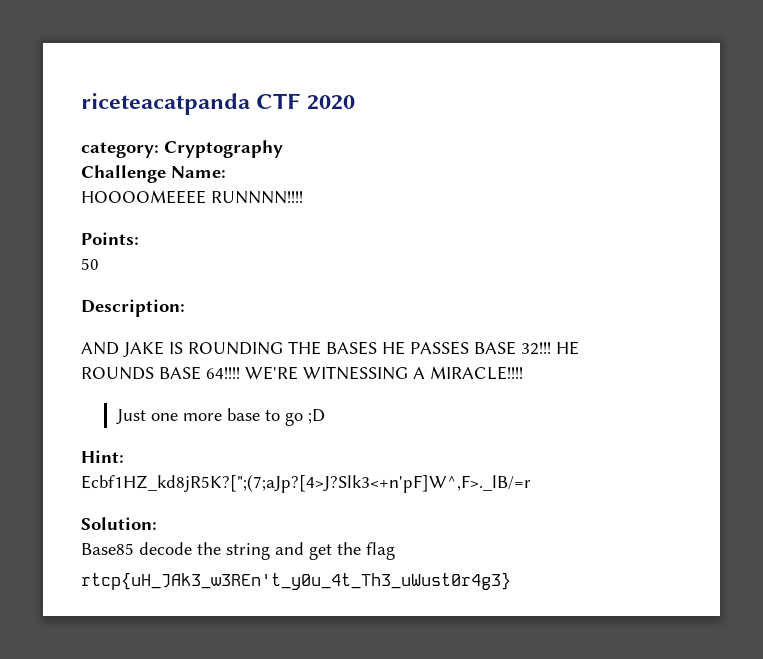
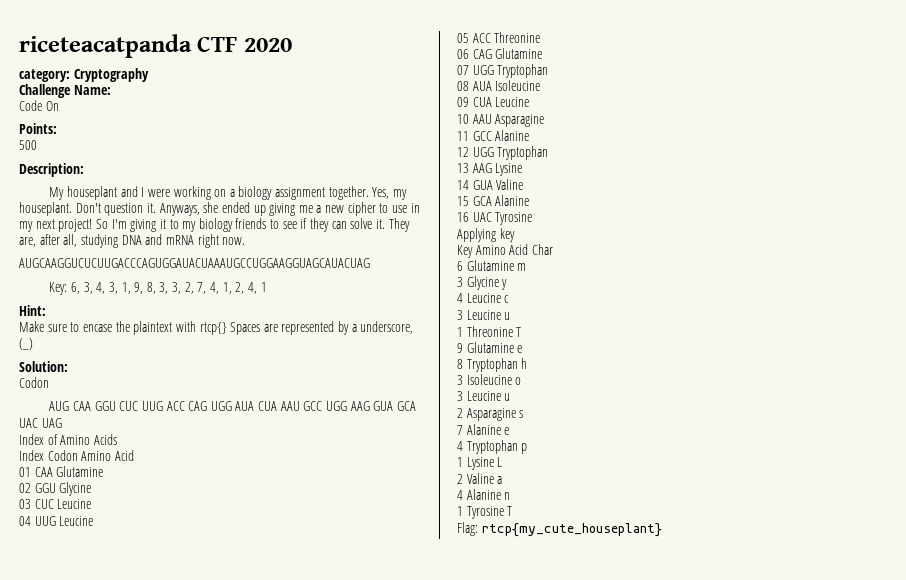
- HOOOOMEEEE RUNNNN!!!!
+ Code On
- 50
+ 500
- AND JAKE IS ROUNDING THE BASES HE PASSES BASE 32!!! HE ROUNDS BASE 64!!!! WE'RE WITNESSING A MIRACLE!!!!
- Just one more base to go ;D
+ My houseplant and I were working on a biology assignment together. Yes, my houseplant. Don't question it. Anyways, she ended up giving me a new cipher to use in my next project! So I'm giving it to my biology friends to see if they can solve it. They are, after all, studying DNA and mRNA right now.
+ AUGCAAGGUCUCUUGACCCAGUGGAUACUAAAUGCCUGGAAGGUAGCAUACUAG
+ Key: 6, 3, 4, 3, 1, 9, 8, 3, 3, 2, 7, 4, 1, 2, 4, 1
  Hint:
- Ecbf1HZ_kd8jR5K?[";(7;aJp?[4>J?Slk3<+n'pF]W^,F>._lB/=r
+ Make sure to encase the plaintext with rtcp{} Spaces are represented by a underscore, (_)
  Solution:
- Base85 decode the string and get the flag
- rtcp{uH_JAk3_w3REn't_y0u_4t_Th3_uWust0r4g3}
+ Codon
+ AUG CAA GGU CUC UUG ACC CAG UGG AUA CUA AAU GCC UGG AAG GUA GCA UAC UAG
+ Index of Amino Acids
+ Index Codon Amino Acid
+ 01 CAA Glutamine
+ 02 GGU Glycine
+ 03 CUC Leucine
+ 04 UUG Leucine
+ 05 ACC Threonine
+ 06 CAG Glutamine
+ 07 UGG Tryptophan
+ 08 AUA Isoleucine
+ 09 CUA Leucine
+ 10 AAU Asparagine
+ 11 GCC Alanine
+ 12 UGG Tryptophan
+ 13 AAG Lysine
+ 14 GUA Valine
+ 15 GCA Alanine
+ 16 UAC Tyrosine
+ Applying key
+ Key Amino Acid Char
+ 6 Glutamine m
+ 3 Glycine y
+ 4 Leucine c
+ 3 Leucine u
+ 1 Threonine T
+ 9 Glutamine e
+ 8 Tryptophan h
+ 3 Isoleucine o
+ 3 Leucine u
+ 2 Asparagine s
+ 7 Alanine e
+ 4 Tryptophan p
+ 1 Lysine L
+ 2 Valine a
+ 4 Alanine n
+ 1 Tyrosine T
+ Flag: rtcp{my_cute_houseplant}

